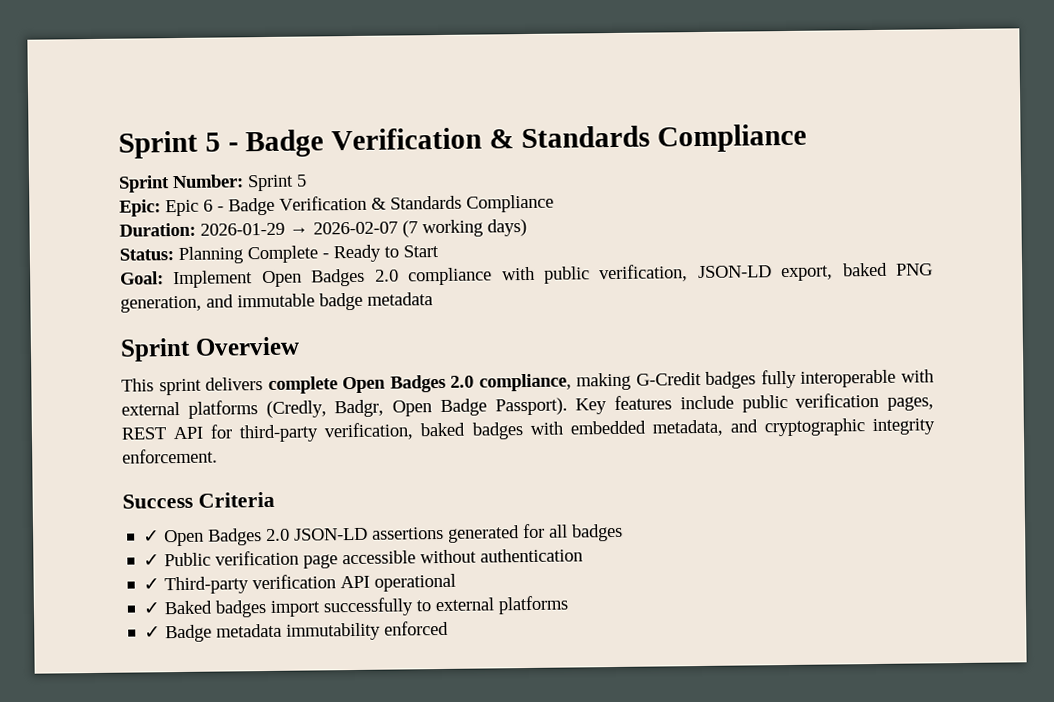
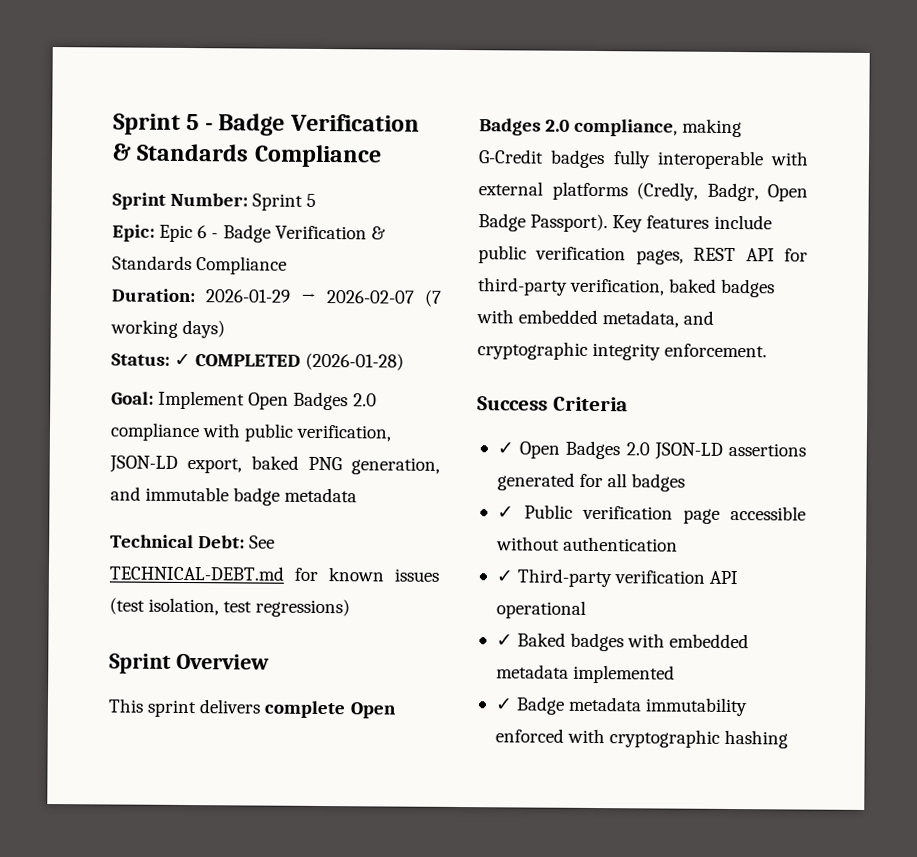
- Status: Planning Complete - Ready to Start
+ Status: ✓ COMPLETED (2026-01-28)
+ Technical Debt: See TECHNICAL-DEBT.md for known issues (test isolation, test regressions)
- ✓ Baked badges import successfully to external platforms
+ ✓ Baked badges with embedded metadata implemented
- ✓ Badge metadata immutability enforced
+ ✓ Badge metadata immutability enforced with cryptographic hashing

